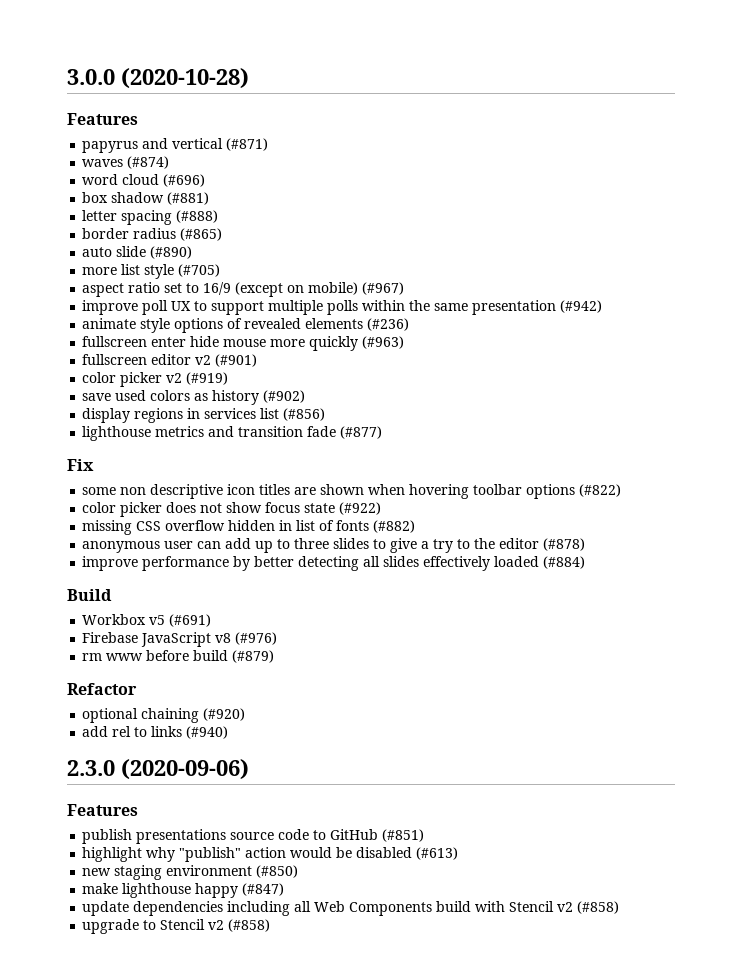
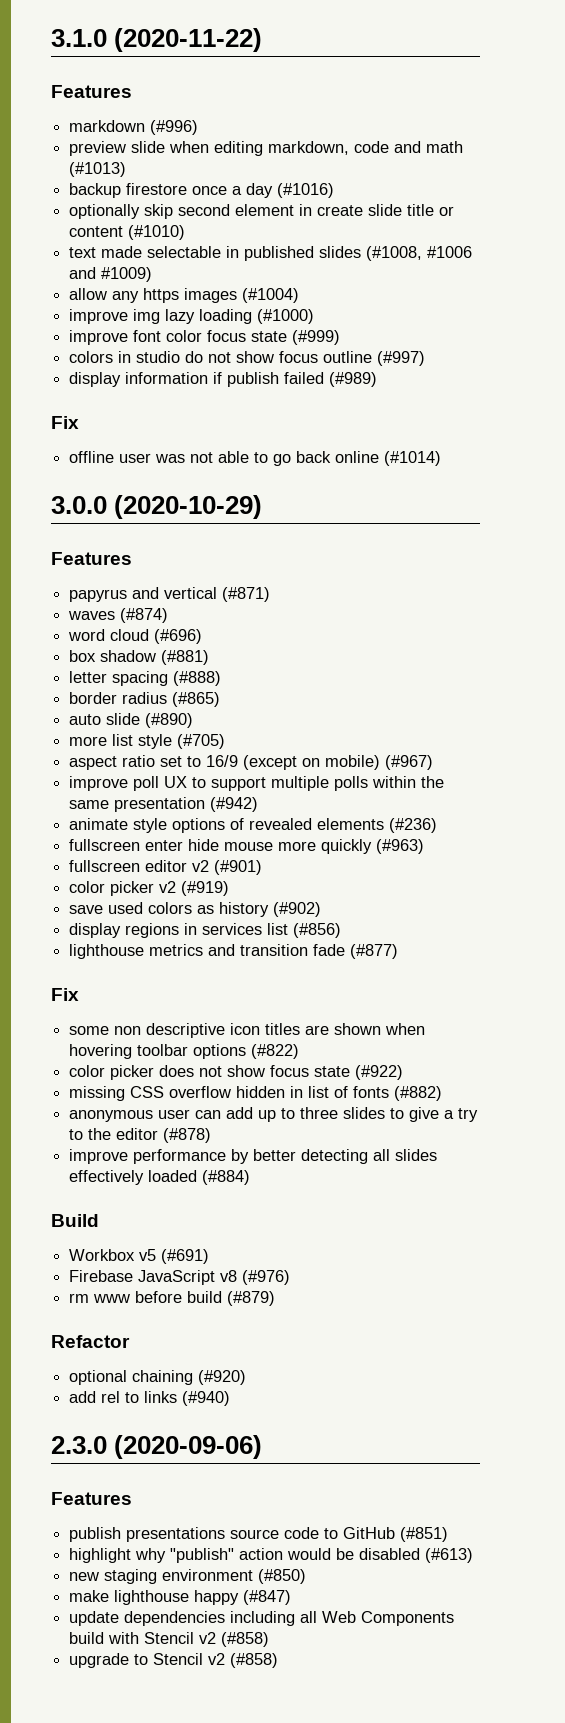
- 3.0.0 (2020-10-28)
+ 3.1.0 (2020-11-22)
+ Features
+ markdown (#996)
+ preview slide when editing markdown, code and math (#1013)
+ backup firestore once a day (#1016)
+ optionally skip second element in create slide title or content (#1010)
+ text made selectable in published slides (#1008, #1006 and #1009)
+ allow any https images (#1004)
+ improve img lazy loading (#1000)
+ improve font color focus state (#999)
+ colors in studio do not show focus outline (#997)
+ display information if publish failed (#989)
+ Fix
+ offline user was not able to go back online (#1014)
+ 3.0.0 (2020-10-29)

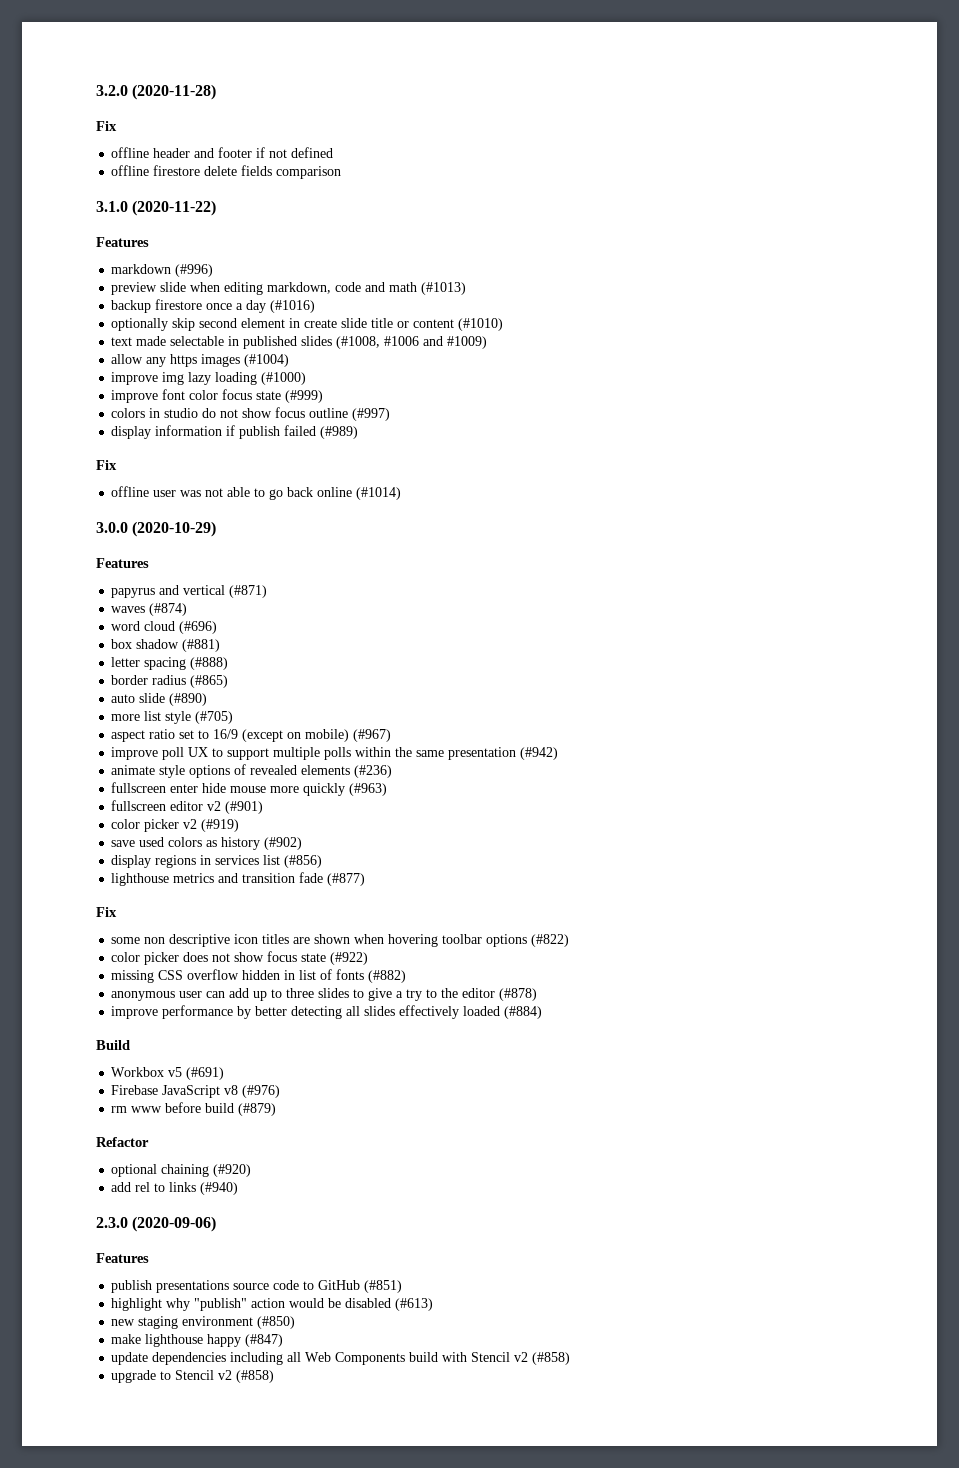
+ 3.2.0 (2020-11-28)
+ Fix
+ offline header and footer if not defined
+ offline firestore delete fields comparison

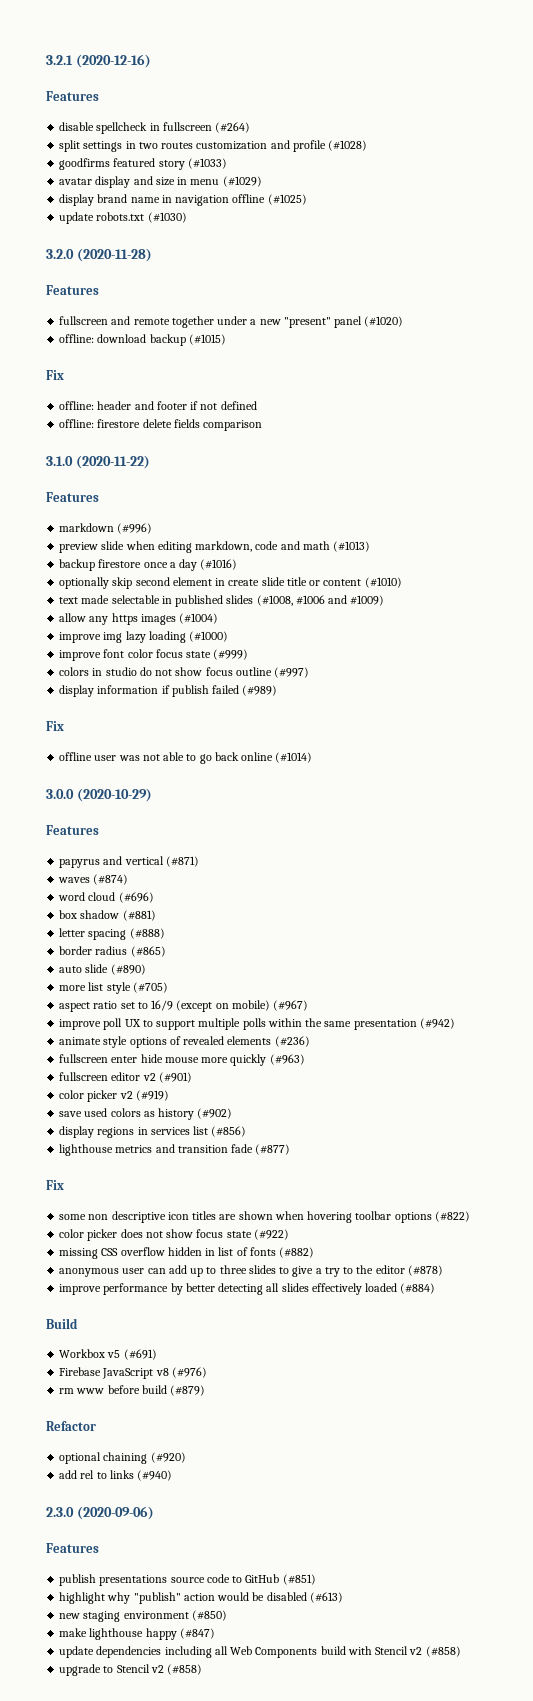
+ 3.2.1 (2020-12-16)
+ Features
+ disable spellcheck in fullscreen (#264)
+ split settings in two routes customization and profile (#1028)
+ goodfirms featured story (#1033)
+ avatar display and size in menu (#1029)
+ display brand name in navigation offline (#1025)
+ update robots.txt (#1030)
  3.2.0 (2020-11-28)
+ Features
+ fullscreen and remote together under a new "present" panel (#1020)
+ offline: download backup (#1015)
  Fix
- offline header and footer if not defined
+ offline: header and footer if not defined
- offline firestore delete fields comparison
+ offline: firestore delete fields comparison

